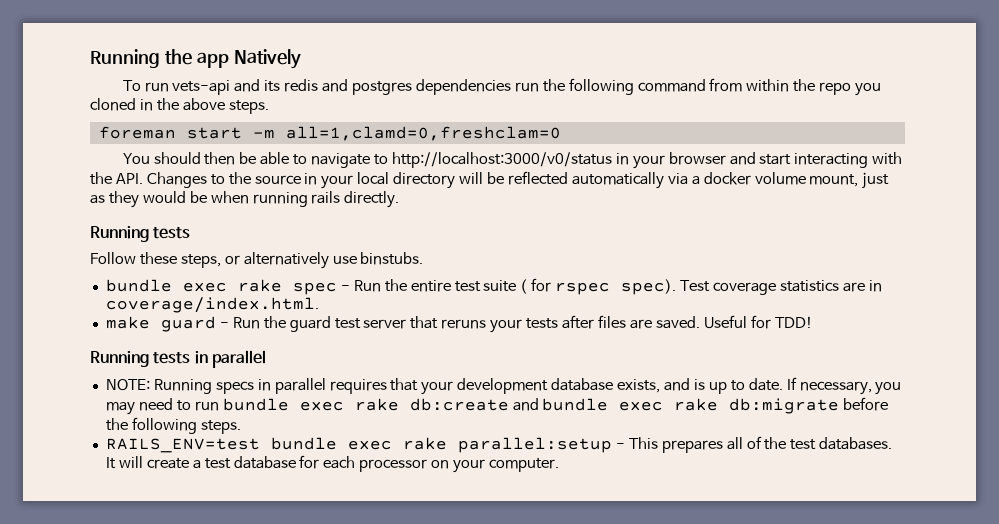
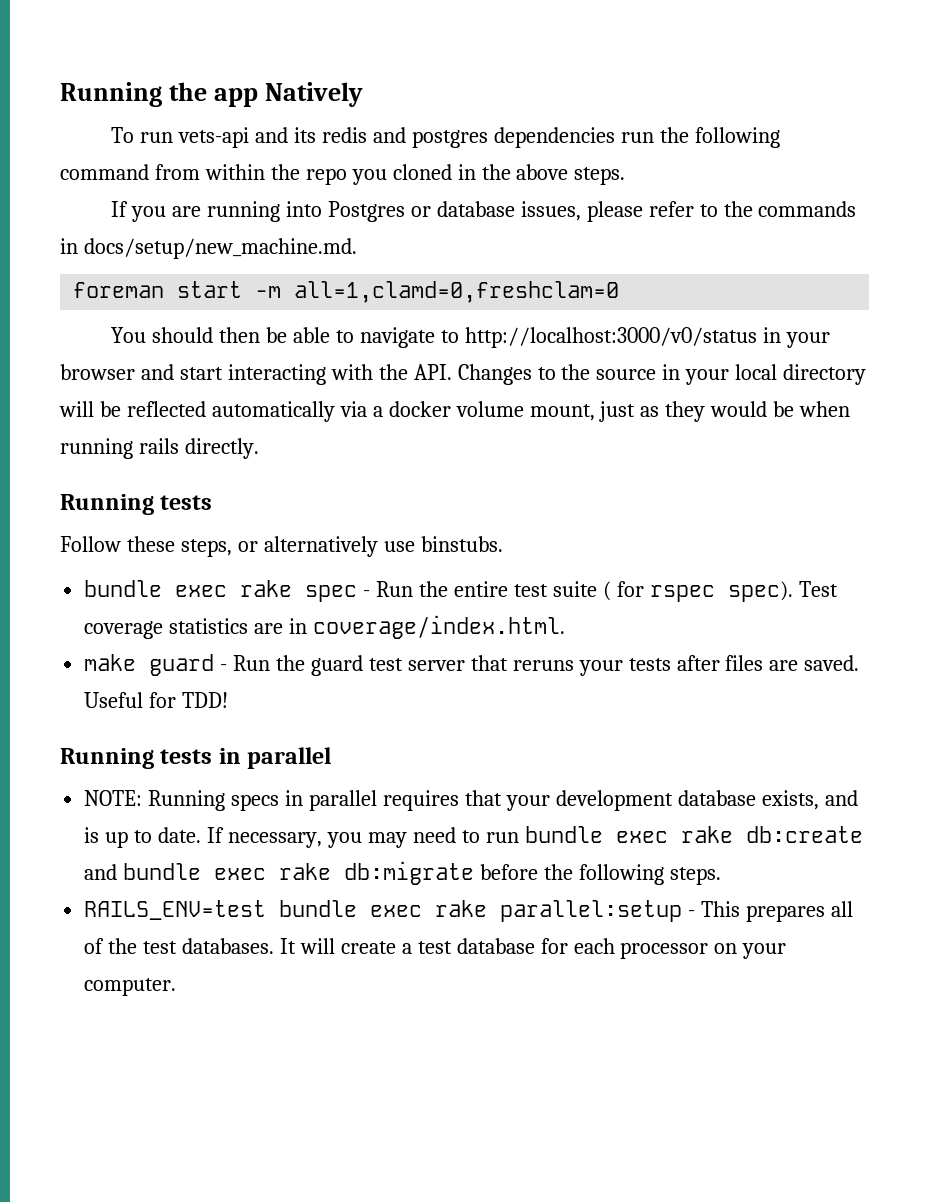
+ If you are running into Postgres or database issues, please refer to the commands in docs/setup/new_machine.md.

